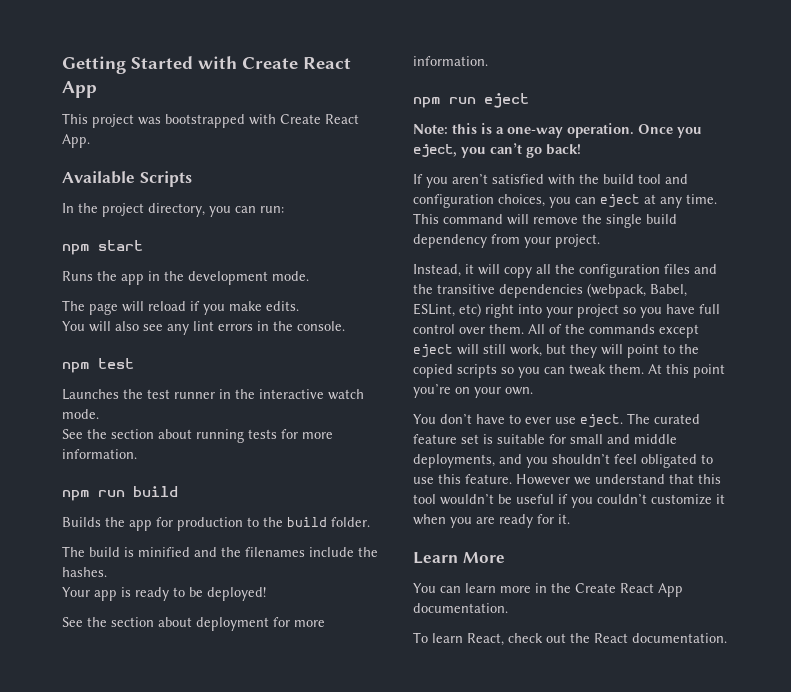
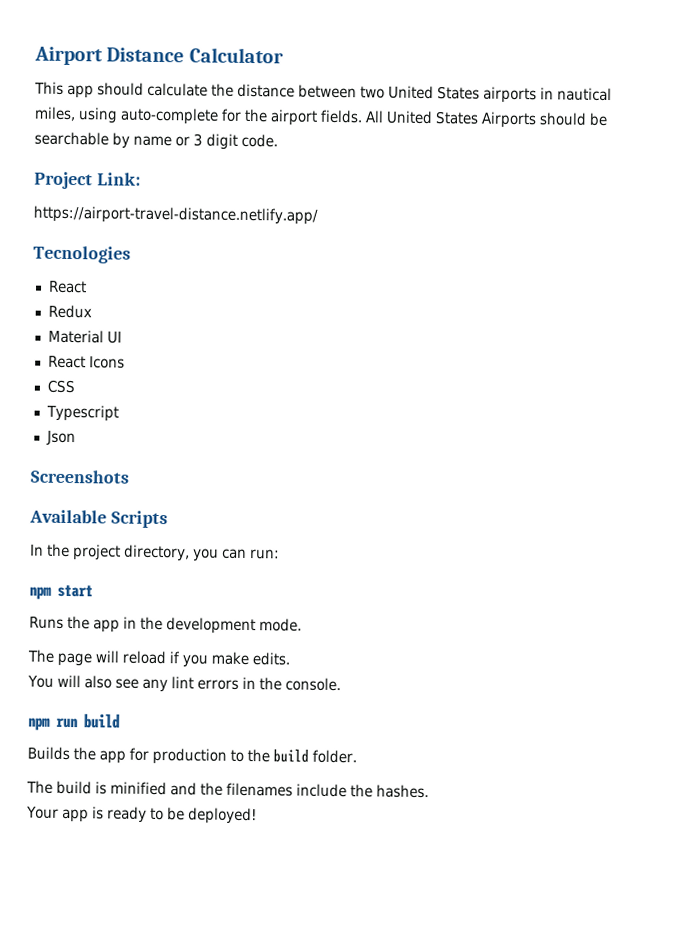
- Getting Started with Create React App
- This project was bootstrapped with Create React App.
+ Airport Distance Calculator
+ This app should calculate the distance between two United States airports in nautical miles, using auto-complete for the airport fields. All United States Airports should be searchable by name or 3 digit code.
+ Project Link:
+ https://airport-travel-distance.netlify.app/
+ Tecnologies
+ React
+ Redux
+ Material UI
+ React Icons
+ CSS
+ Typescript
+ Json
+ Screenshots
- npm test
- Launches the test runner in the interactive watch mode.
- See the section about running tests for more information.
- See the section about deployment for more information.
- npm run eject
- Note: this is a one-way operation. Once you eject, you can’t go back!
- If you aren’t satisfied with the build tool and configuration choices, you can eject at any time. This command will remove the single build dependency from your project.
- Instead, it will copy all the configuration files and the transitive dependencies (webpack, Babel, ESLint, etc) right into your project so you have full control over them. All of the commands except eject will still work, but they will point to the copied scripts so you can tweak them. At this point you’re on your own.
- You don’t have to ever use eject. The curated feature set is suitable for small and middle deployments, and you shouldn’t feel obligated to use this feature. However we understand that this tool wouldn’t be useful if you couldn’t customize it when you are ready for it.
- Learn More
- You can learn more in the Create React App documentation.
- To learn React, check out the React documentation.

